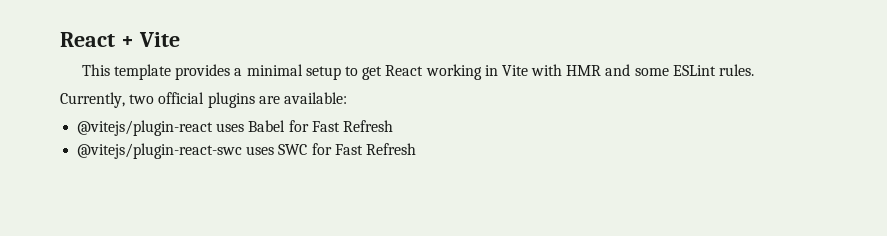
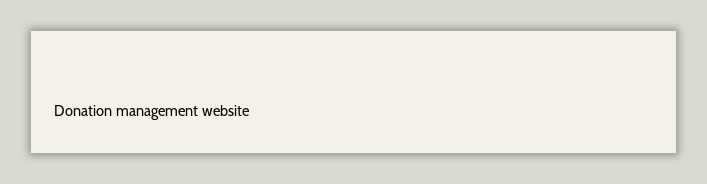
- React + Vite
- This template provides a minimal setup to get React working in Vite with HMR and some ESLint rules.
- Currently, two official plugins are available:
- @vitejs/plugin-react uses Babel for Fast Refresh
- @vitejs/plugin-react-swc uses SWC for Fast Refresh
+ Donation management website

